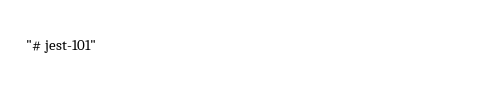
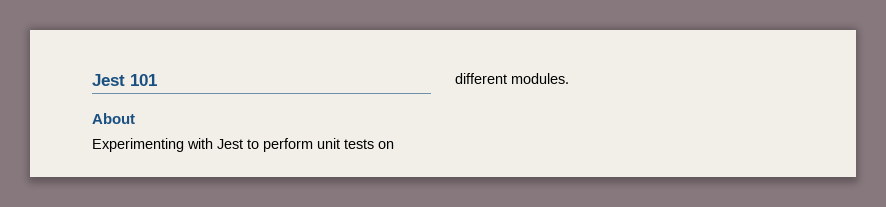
- "# jest-101"
+ Jest 101
+ About
+ Experimenting with Jest to perform unit tests on different modules.

